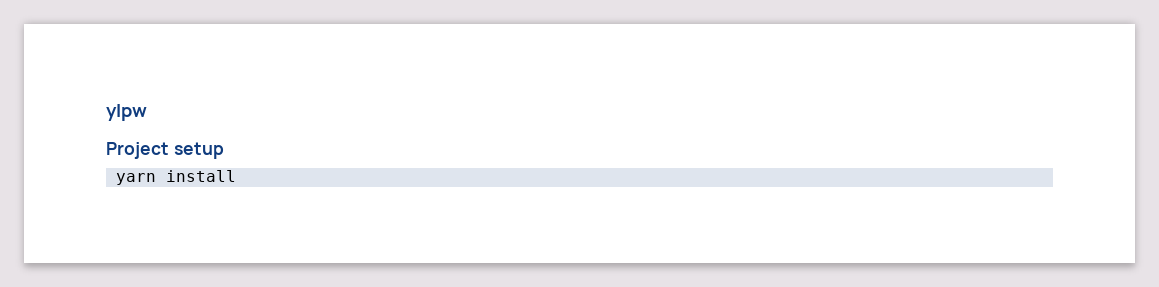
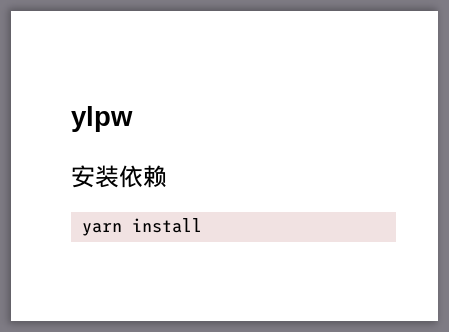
- Project setup
+ 安装依赖

